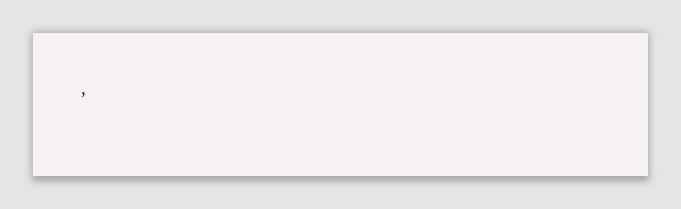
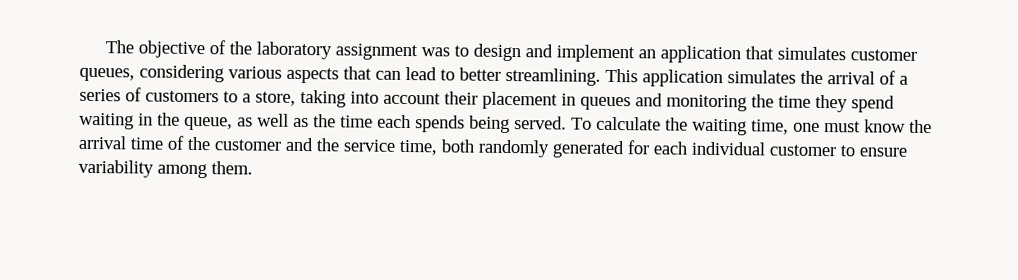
- ,
+ The objective of the laboratory assignment was to design and implement an application that simulates customer queues, considering various aspects that can lead to better streamlining. This application simulates the arrival of a series of customers to a store, taking into account their placement in queues and monitoring the time they spend waiting in the queue, as well as the time each spends being served. To calculate the waiting time, one must know the arrival time of the customer and the service time, both randomly generated for each individual customer to ensure variability among them.

